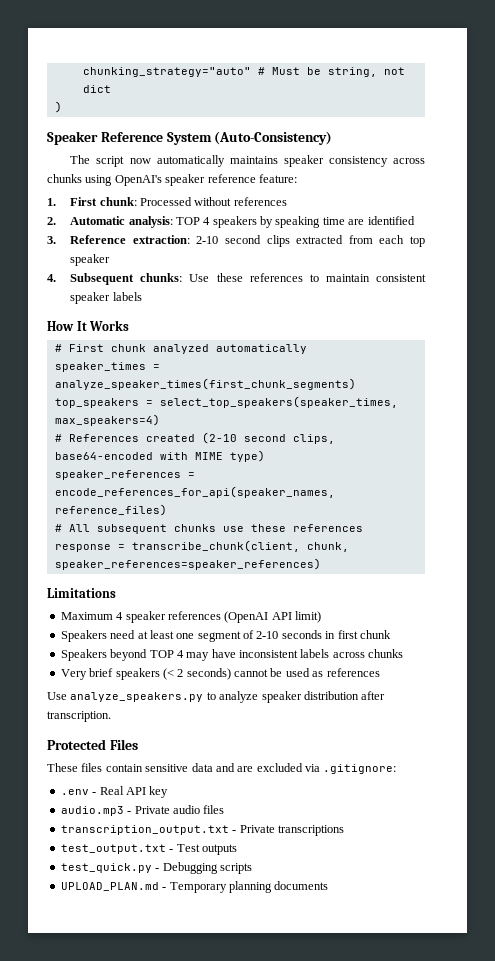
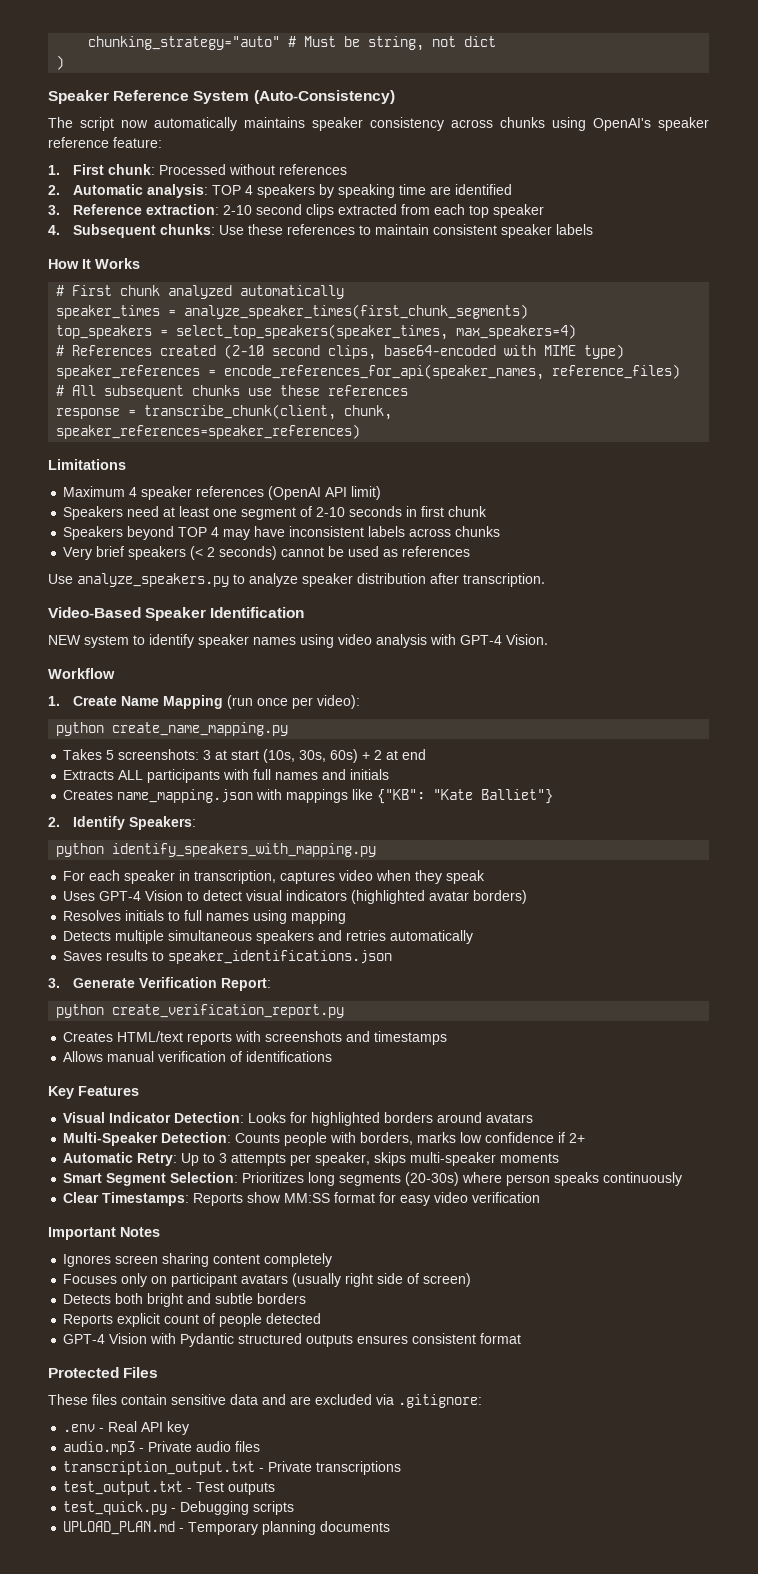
+ Video-Based Speaker Identification
+ NEW system to identify speaker names using video analysis with GPT-4 Vision.
+ Workflow
+ 1. Create Name Mapping (run once per video):
+ python create_name_mapping.py
+ Takes 5 screenshots: 3 at start (10s, 30s, 60s) + 2 at end
+ Extracts ALL participants with full names and initials
+ Creates name_mapping.json with mappings like {"KB": "Kate Balliet"}
+ 2. Identify Speakers:
+ python identify_speakers_with_mapping.py
+ For each speaker in transcription, captures video when they speak
+ Uses GPT-4 Vision to detect visual indicators (highlighted avatar borders)
+ Resolves initials to full names using mapping
+ Detects multiple simultaneous speakers and retries automatically
+ Saves results to speaker_identifications.json
+ 3. Generate Verification Report:
+ python create_verification_report.py
+ Creates HTML/text reports with screenshots and timestamps
+ Allows manual verification of identifications
+ Key Features
+ Visual Indicator Detection: Looks for highlighted borders around avatars
+ Multi-Speaker Detection: Counts people with borders, marks low confidence if 2+
+ Automatic Retry: Up to 3 attempts per speaker, skips multi-speaker moments
+ Smart Segment Selection: Prioritizes long segments (20-30s) where person speaks continuously
+ Clear Timestamps: Reports show MM:SS format for easy video verification
+ Important Notes
+ Ignores screen sharing content completely
+ Focuses only on participant avatars (usually right side of screen)
+ Detects both bright and subtle borders
+ Reports explicit count of people detected
+ GPT-4 Vision with Pydantic structured outputs ensures consistent format

